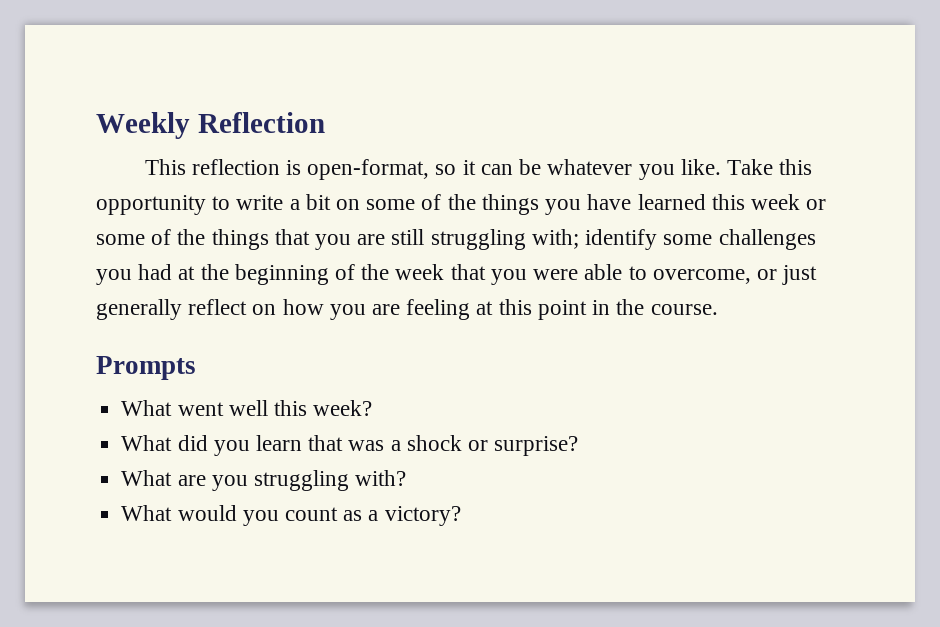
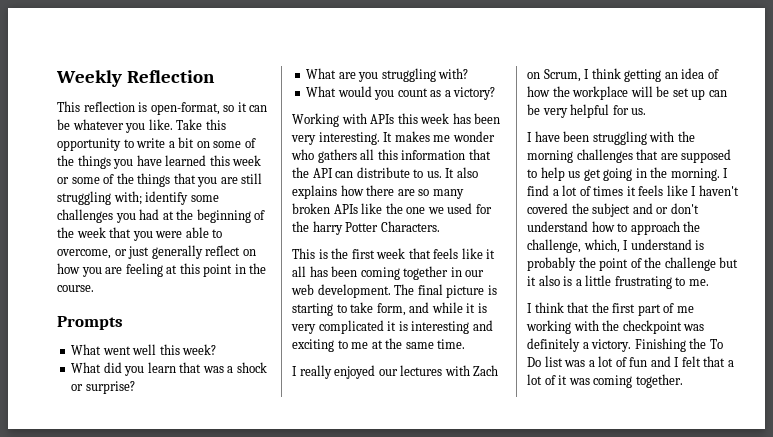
+ Working with APIs this week has been very interesting. It makes me wonder who gathers all this information that the API can distribute to us. It also explains how there are so many broken APIs like the one we used for the harry Potter Characters.
+ This is the first week that feels like it all has been coming together in our web development. The final picture is starting to take form, and while it is very complicated it is interesting and exciting to me at the same time.
+ I really enjoyed our lectures with Zach on Scrum, I think getting an idea of how the workplace will be set up can be very helpful for us.
+ I have been struggling with the morning challenges that are supposed to help us get going in the morning. I find a lot of times it feels like I haven't covered the subject and or don't understand how to approach the challenge, which, I understand is probably the point of the challenge but it also is a little frustrating to me.
+ I think that the first part of me working with the checkpoint was definitely a victory. Finishing the To Do list was a lot of fun and I felt that a lot of it was coming together.

